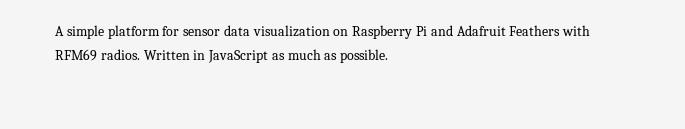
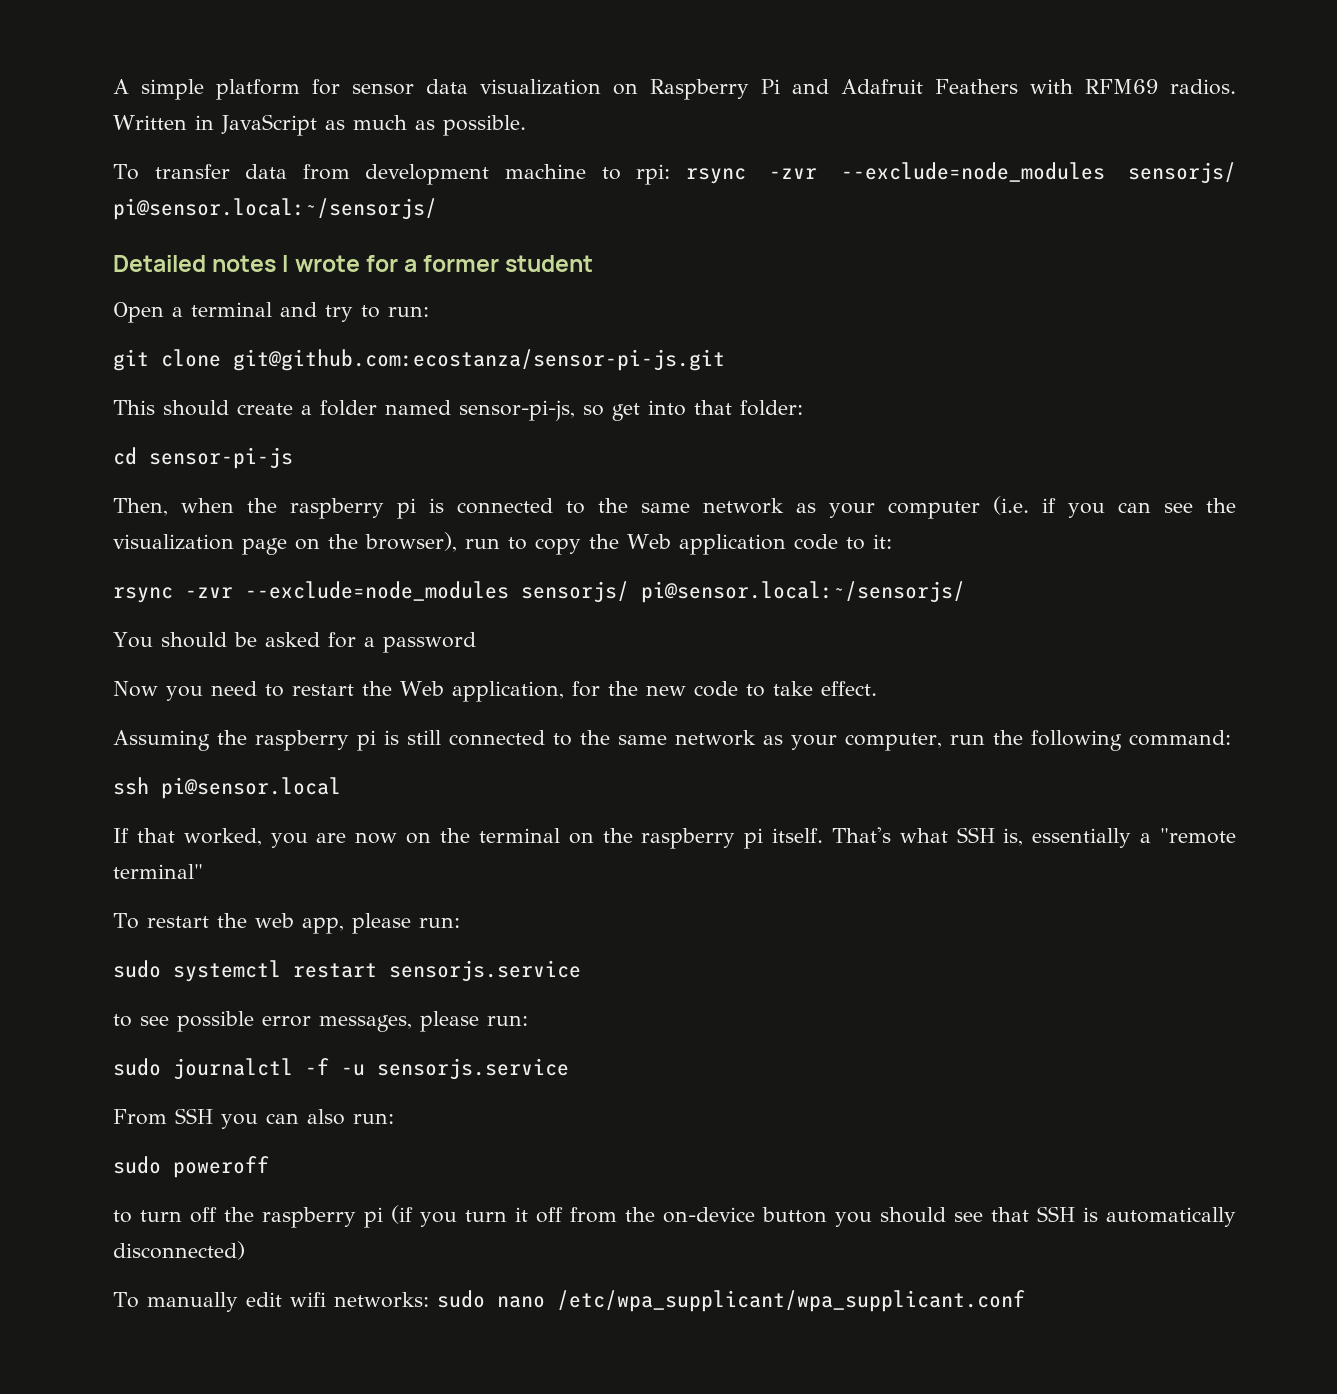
+ To transfer data from development machine to rpi: rsync -zvr --exclude=node_modules sensorjs/ pi@sensor.local:~/sensorjs/
+ Detailed notes I wrote for a former student
+ Open a terminal and try to run:
+ git clone git@github.com:ecostanza/sensor-pi-js.git
+ This should create a folder named sensor-pi-js, so get into that folder:
+ cd sensor-pi-js
+ Then, when the raspberry pi is connected to the same network as your computer (i.e. if you can see the visualization page on the browser), run to copy the Web application code to it:
+ rsync -zvr --exclude=node_modules sensorjs/ pi@sensor.local:~/sensorjs/
+ You should be asked for a password
+ Now you need to restart the Web application, for the new code to take effect.
+ Assuming the raspberry pi is still connected to the same network as your computer, run the following command:
+ ssh pi@sensor.local
+ If that worked, you are now on the terminal on the raspberry pi itself. That's what SSH is, essentially a "remote terminal"
+ To restart the web app, please run:
+ sudo systemctl restart sensorjs.service
+ to see possible error messages, please run:
+ sudo journalctl -f -u sensorjs.service
+ From SSH you can also run:
+ sudo poweroff
+ to turn off the raspberry pi (if you turn it off from the on-device button you should see that SSH is automatically disconnected)
+ To manually edit wifi networks: sudo nano /etc/wpa_supplicant/wpa_supplicant.conf

